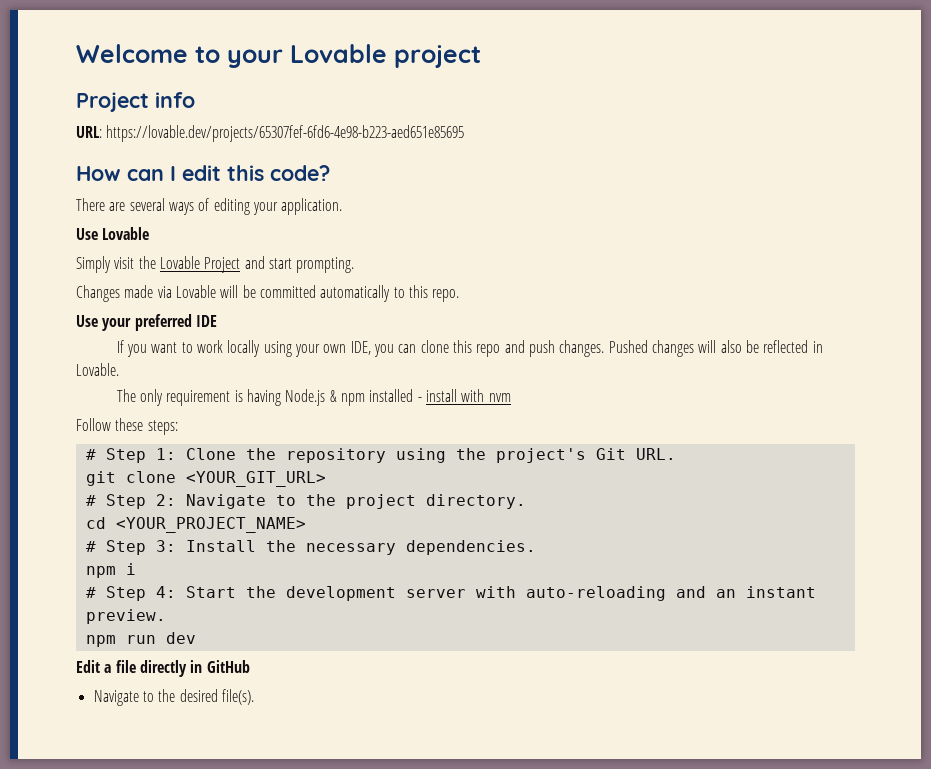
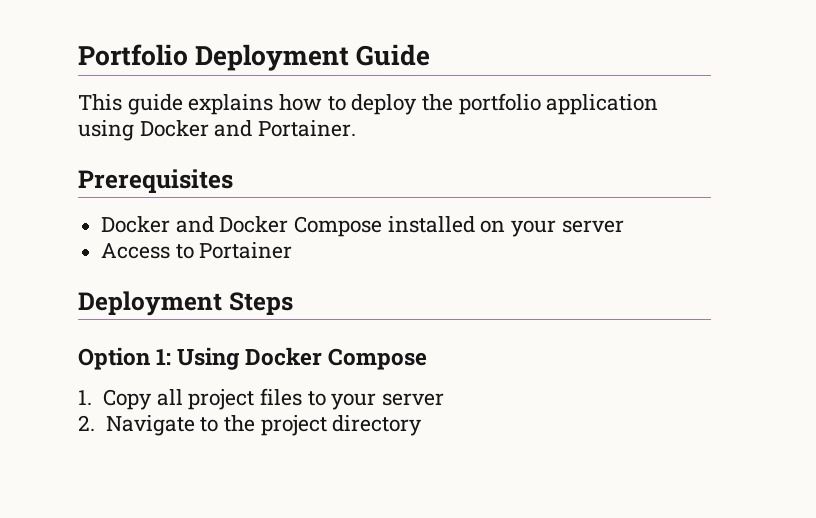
- Welcome to your Lovable project
- Project info
- URL: https://lovable.dev/projects/65307fef-6fd6-4e98-b223-aed651e85695
- How can I edit this code?
- There are several ways of editing your application.
- Use Lovable
- Simply visit the Lovable Project and start prompting.
- Changes made via Lovable will be committed automatically to this repo.
- Use your preferred IDE
- If you want to work locally using your own IDE, you can clone this repo and push changes. Pushed changes will also be reflected in Lovable.
- The only requirement is having Node.js & npm installed - install with nvm
- Follow these steps:
- # Step 1: Clone the repository using the project's Git URL.
- git clone <YOUR_GIT_URL>
- # Step 2: Navigate to the project directory.
- cd <YOUR_PROJECT_NAME>
- # Step 3: Install the necessary dependencies.
- npm i
- # Step 4: Start the development server with auto-reloading and an instant preview.
- npm run dev
- Edit a file directly in GitHub
- Navigate to the desired file(s).
+ Portfolio Deployment Guide
+ This guide explains how to deploy the portfolio application using Docker and Portainer.
+ Prerequisites
+ Docker and Docker Compose installed on your server
+ Access to Portainer
+ Deployment Steps
+ Option 1: Using Docker Compose
+ 1. Copy all project files to your server
+ 2. Navigate to the project directory

